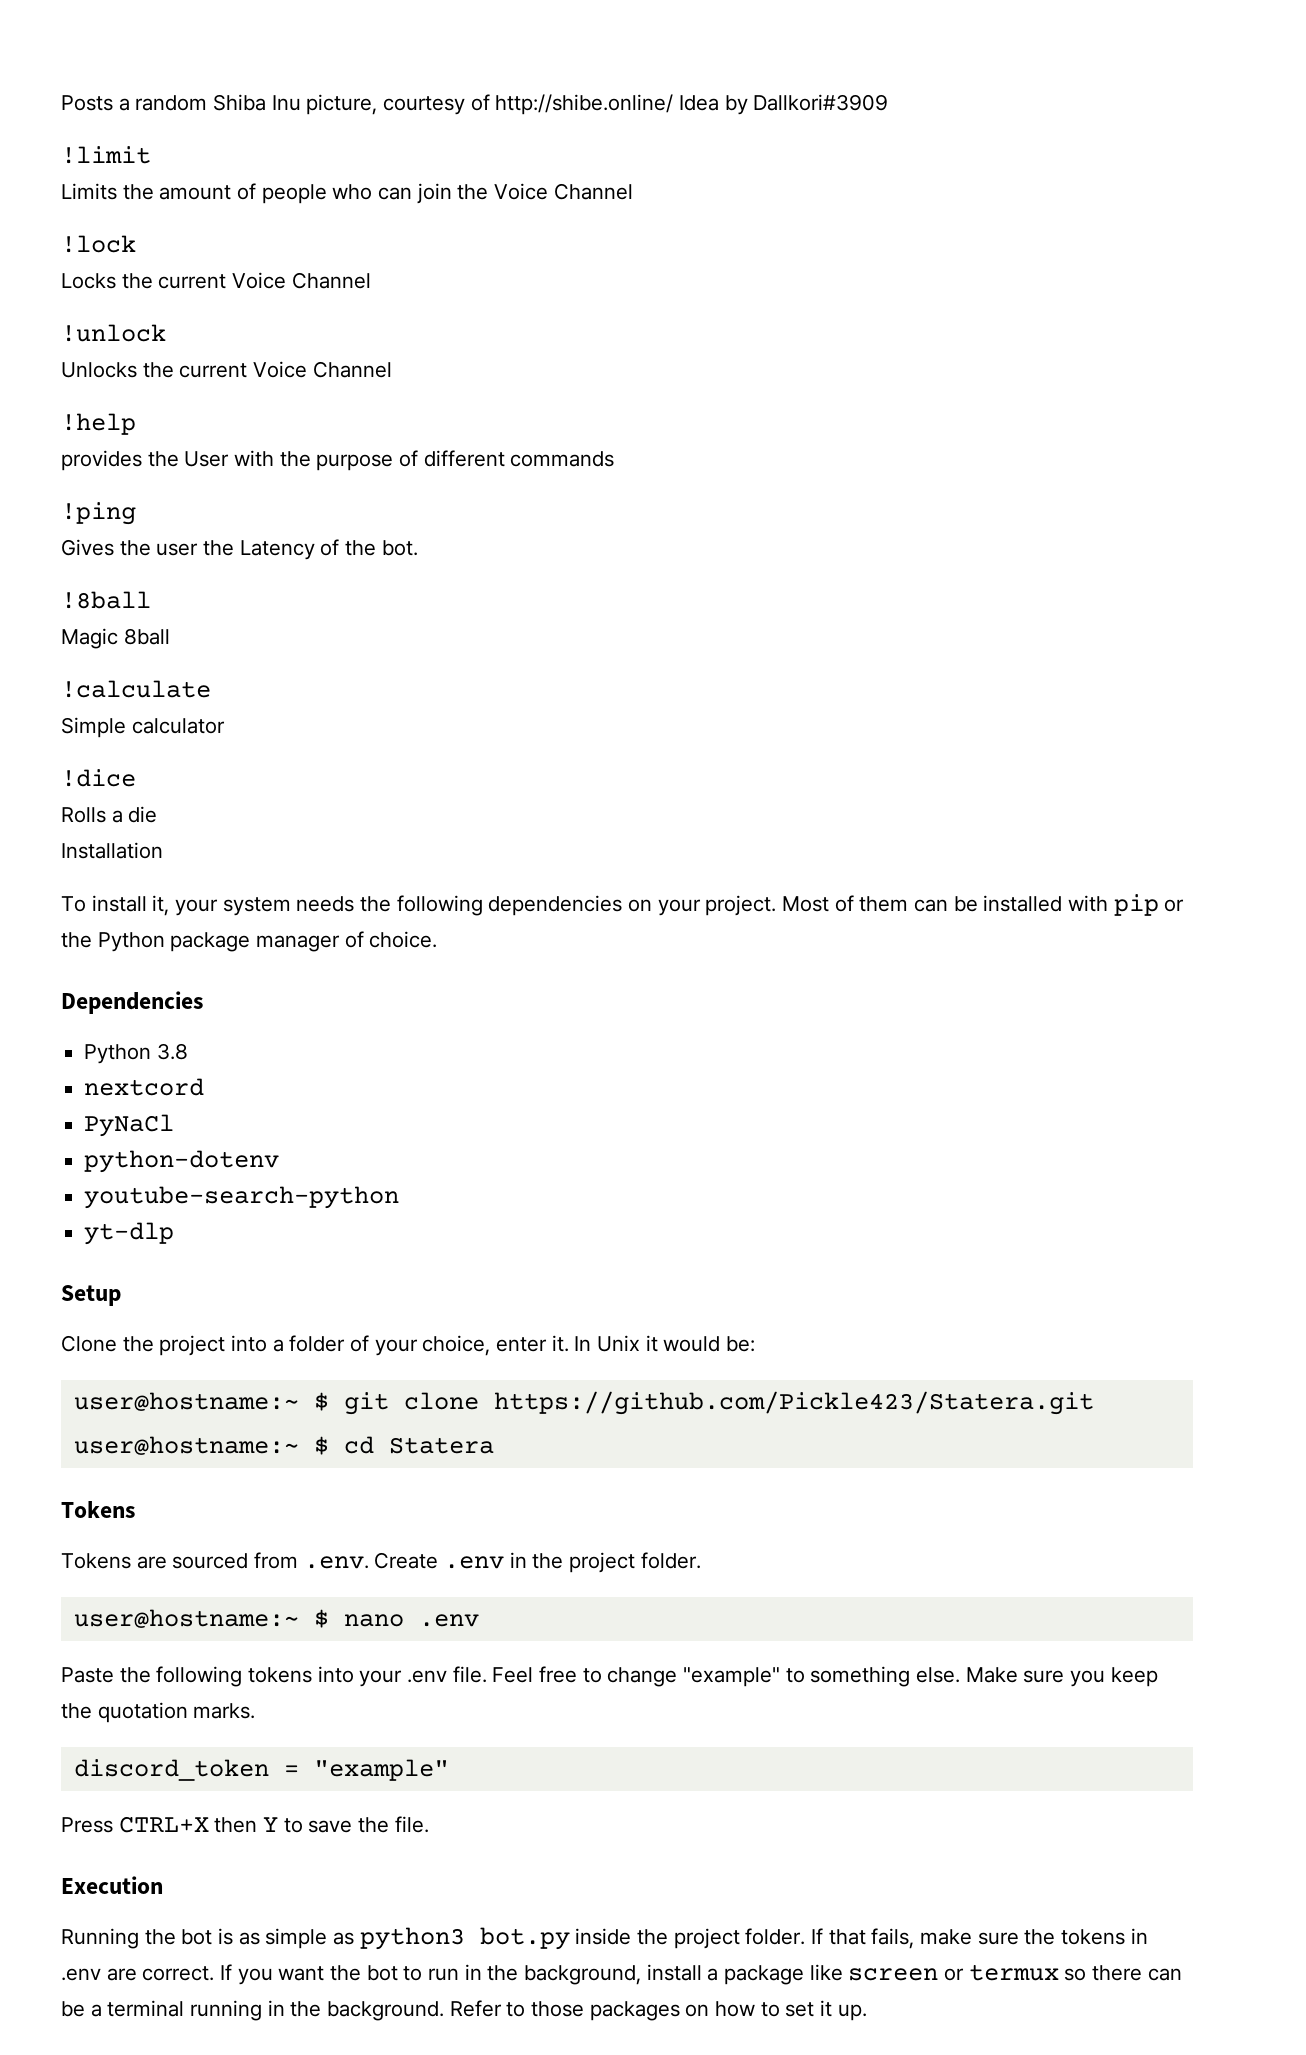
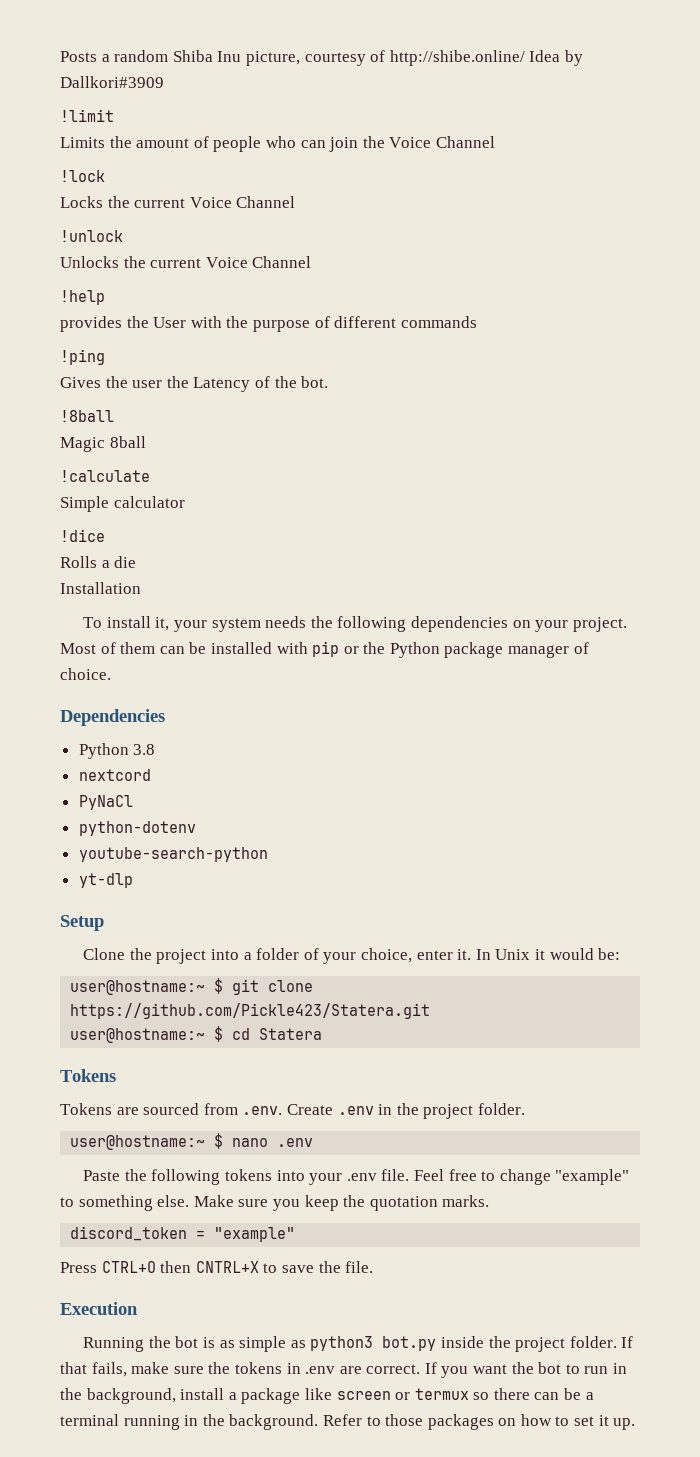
- Press CTRL+X then Y to save the file.
+ Press CTRL+O then CNTRL+X to save the file.

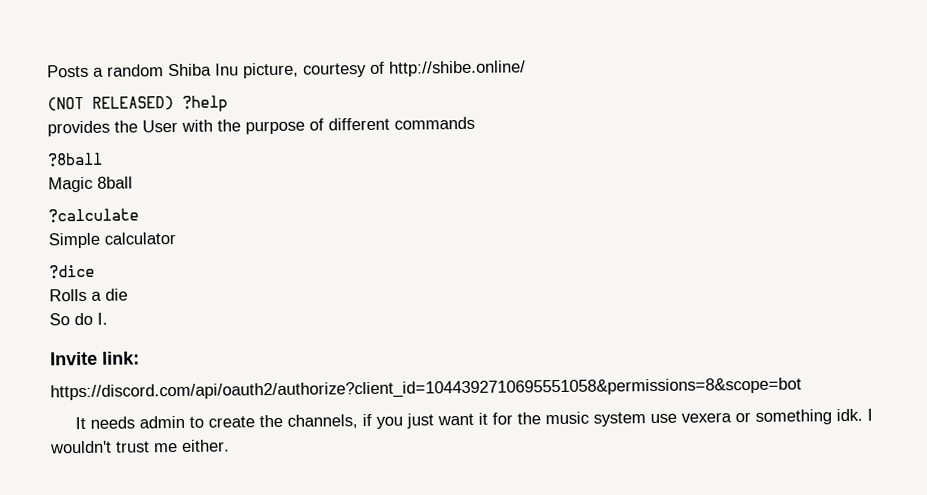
- Posts a random Shiba Inu picture, courtesy of http://shibe.online/ Idea by Dallkori#3909
- !limit
- Limits the amount of people who can join the Voice Channel
- !lock
- Locks the current Voice Channel
- !unlock
- Unlocks the current Voice Channel
- !help
+ Posts a random Shiba Inu picture, courtesy of http://shibe.online/
+ (NOT RELEASED) ?help
- !ping
- Gives the user the Latency of the bot.
- !8ball
+ ?8ball
- !calculate
+ ?calculate
- !dice
+ ?dice
- Installation
- To install it, your system needs the following dependencies on your project. Most of them can be installed with pip or the Python package manager of choice.
- Dependencies
- Python 3.8
- nextcord
- PyNaCl
- python-dotenv
- youtube-search-python
- yt-dlp
- Setup
- Clone the project into a folder of your choice, enter it. In Unix it would be:
- user@hostname:~ $ git clone https://github.com/Pickle423/Statera.git
- user@hostname:~ $ cd Statera
- Tokens
- Tokens are sourced from .env. Create .env in the project folder.
- user@hostname:~ $ nano .env
- Paste the following tokens into your .env file. Feel free to change "example" to something else. Make sure you keep the quotation marks.
- discord_token = "example"
- Press CTRL+O then CNTRL+X to save the file.
- Execution
- Running the bot is as simple as python3 bot.py inside the project folder. If that fails, make sure the tokens in .env are correct. If you want the bot to run in the background, install a package like screen or termux so there can be a terminal running in the background. Refer to those packages on how to set it up.
+ So do I.
+ Invite link:
+ https://discord.com/api/oauth2/authorize?client_id=1044392710695551058&permissions=8&scope=bot
+ It needs admin to create the channels, if you just want it for the music system use vexera or something idk. I wouldn't trust me either.

